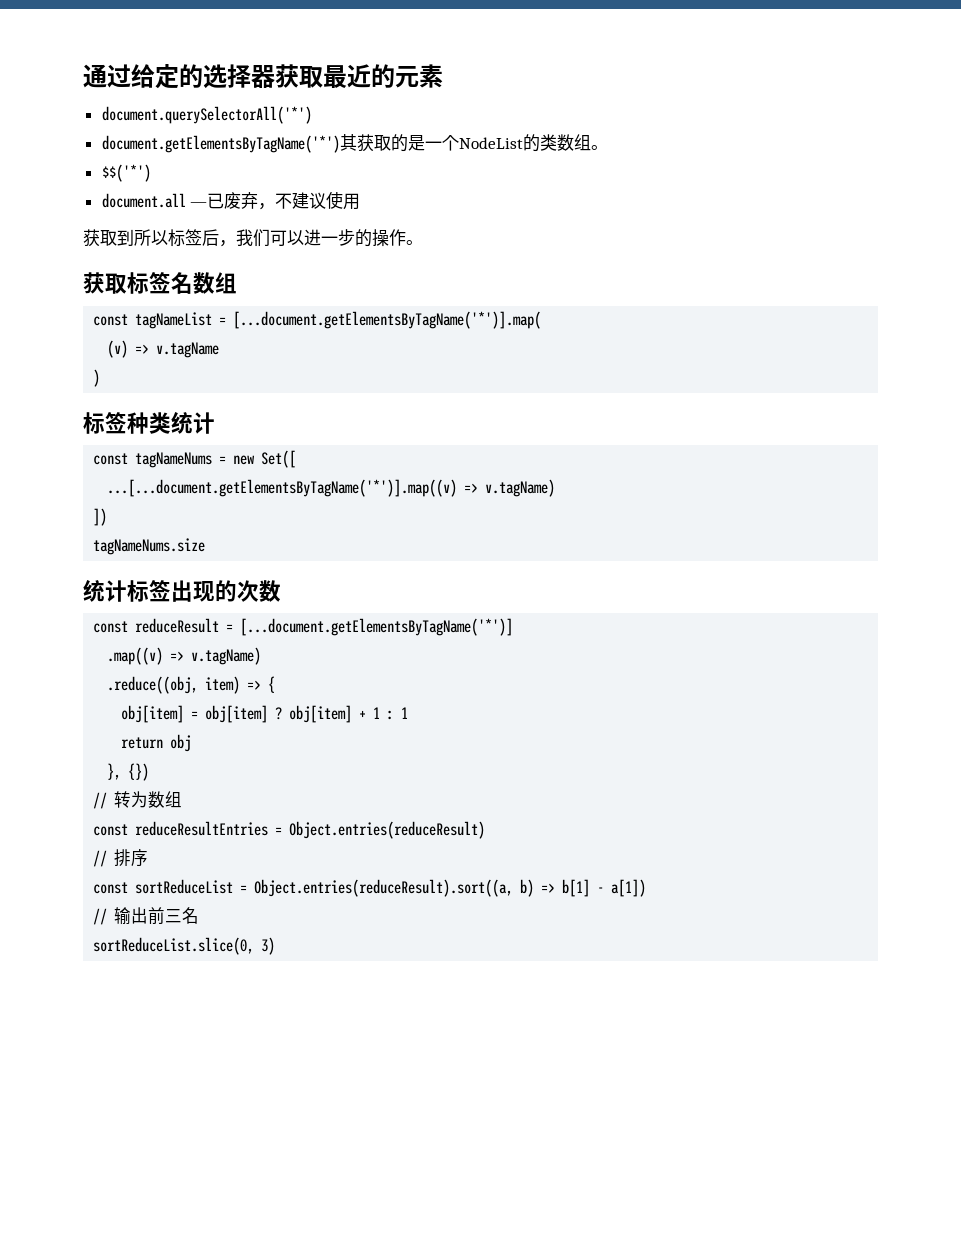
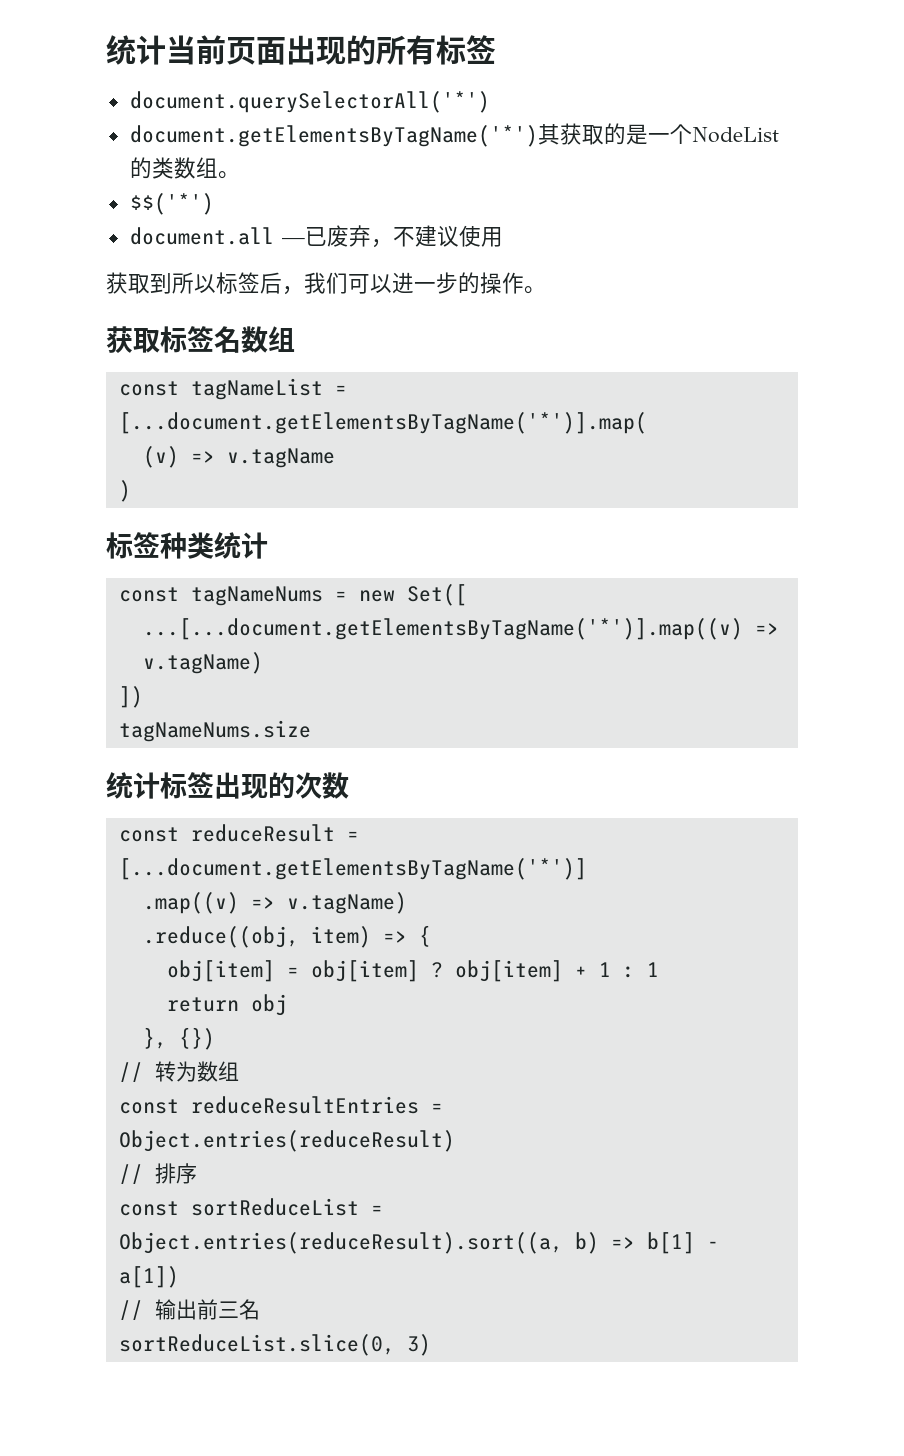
- 通过给定的选择器获取最近的元素
+ 统计当前页面出现的所有标签

